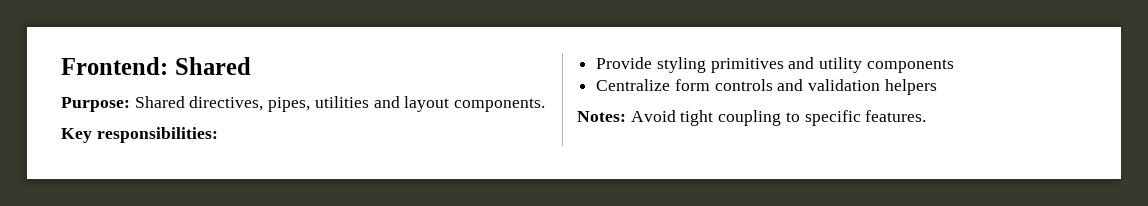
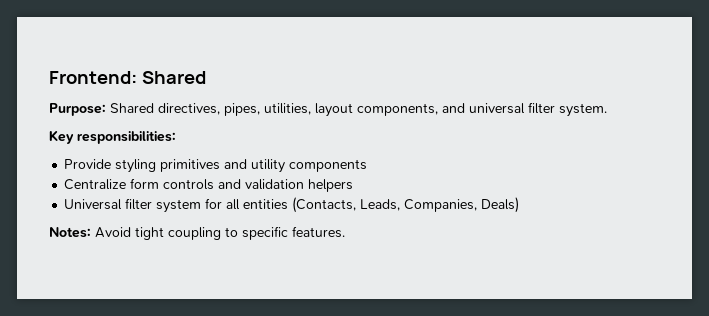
- Purpose: Shared directives, pipes, utilities and layout components.
+ Purpose: Shared directives, pipes, utilities, layout components, and universal filter system.
+ Universal filter system for all entities (Contacts, Leads, Companies, Deals)

